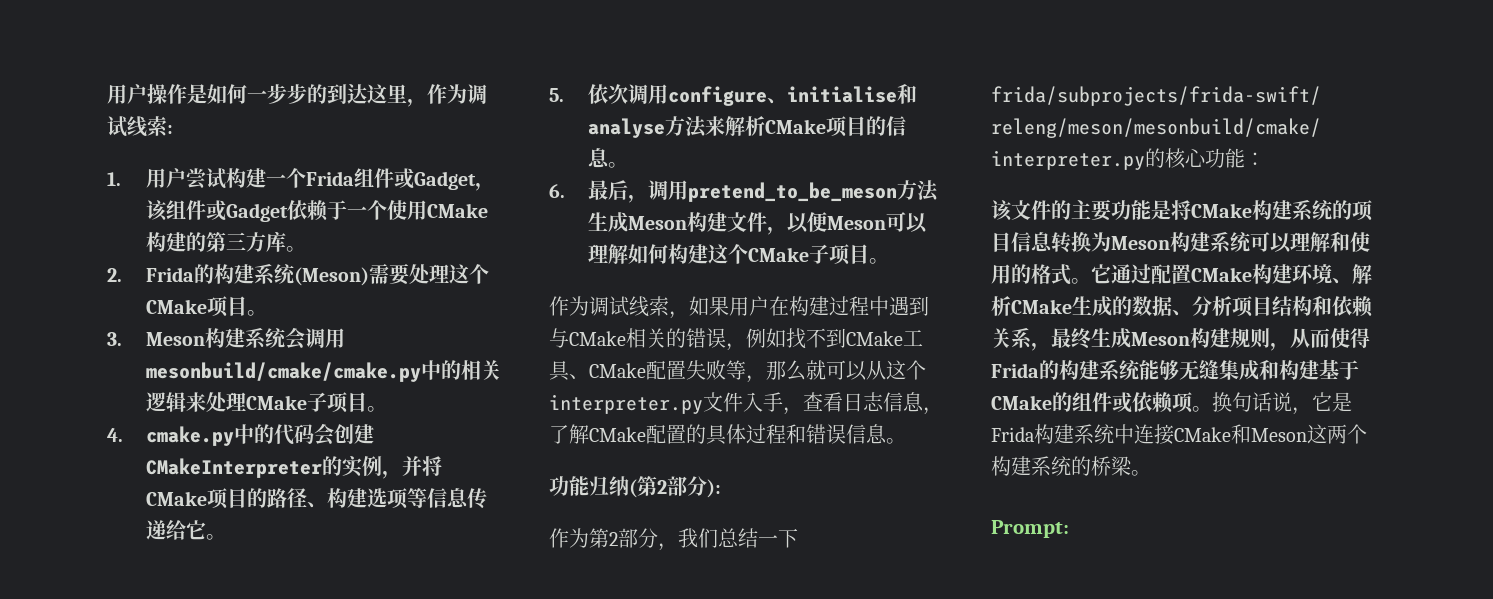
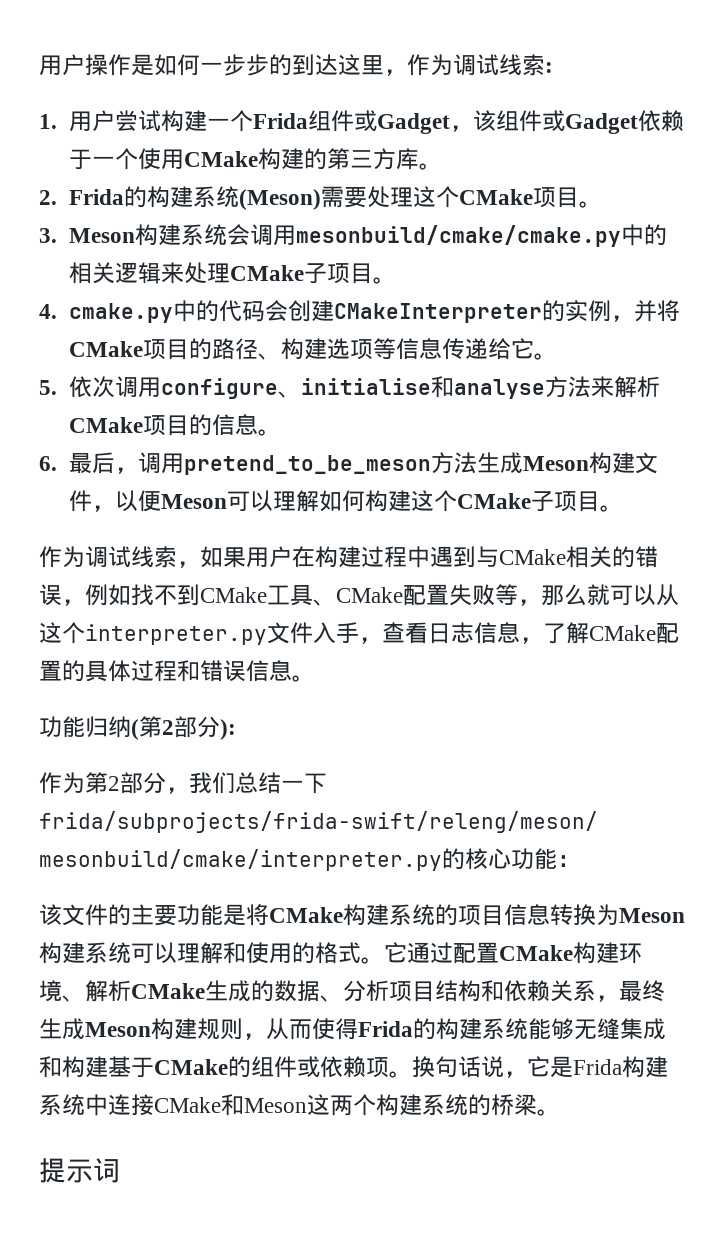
- Prompt:
+ 提示词

